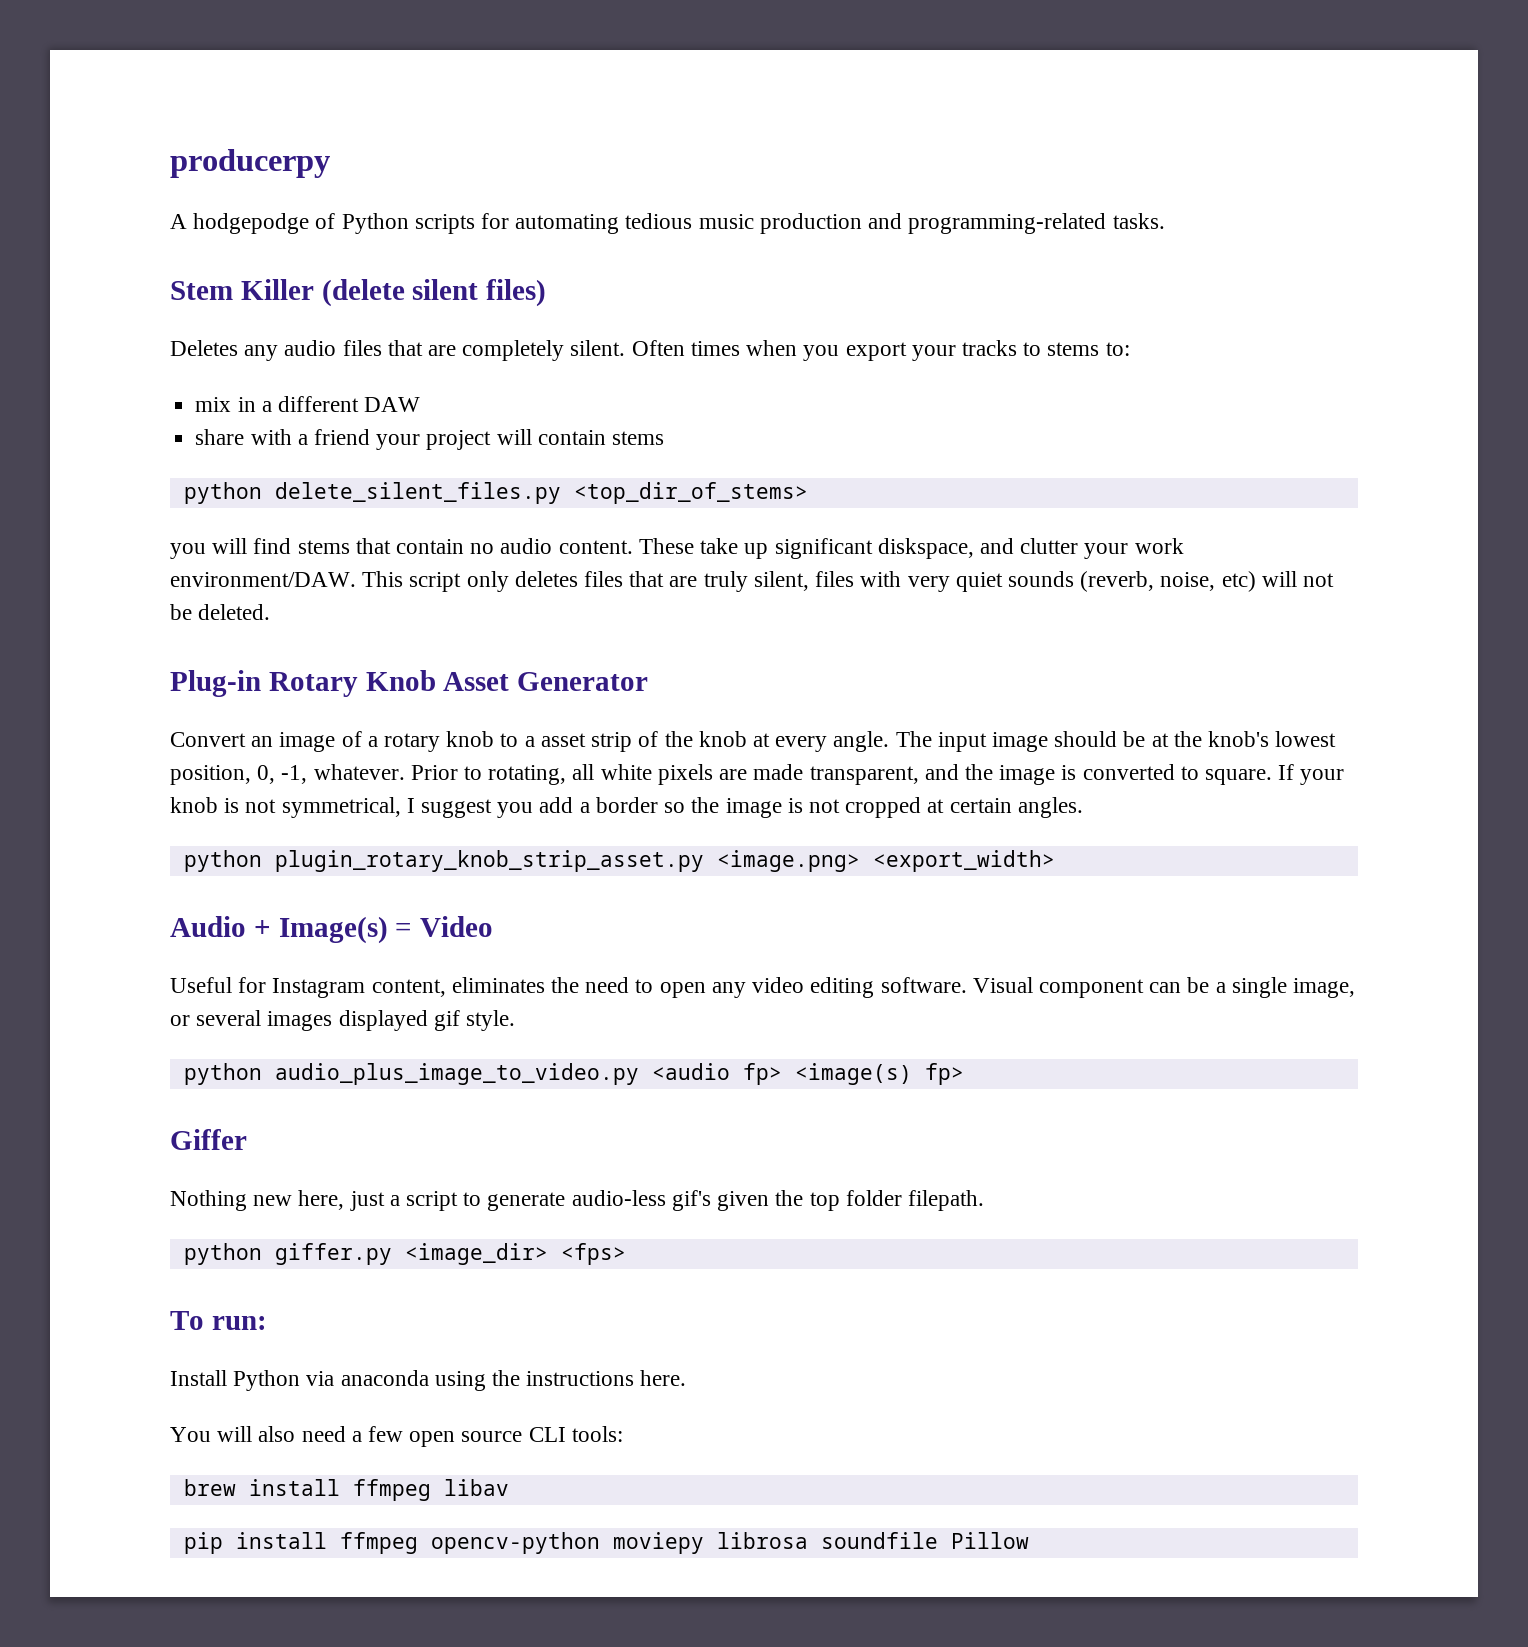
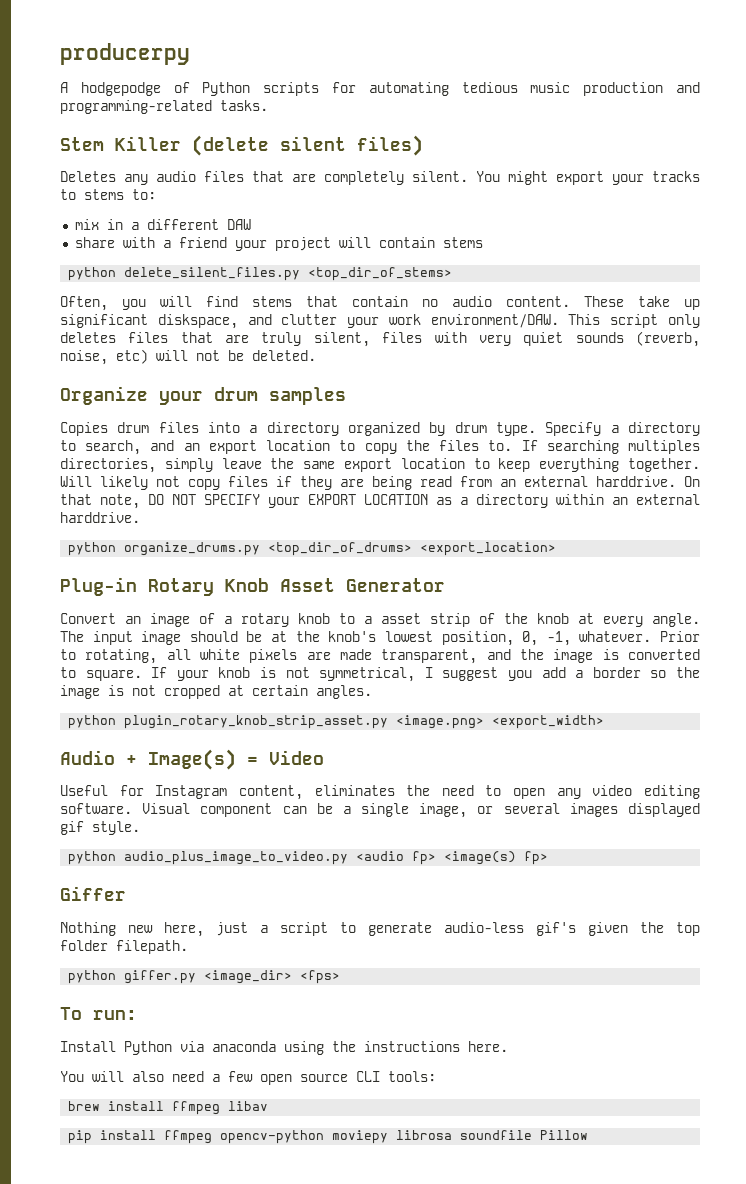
- Often times when you export your tracks to stems to:
+ You might export your tracks to stems to:
- you will find stems that contain no audio content.
+ Often, you will find stems that contain no audio content.
+ Organize your drum samples
+ Copies drum files into a directory organized by drum type. Specify a directory to search, and an export location to copy the files to. If searching multiples directories, simply leave the same export location to keep everything together. Will likely not copy files if they are being read from an external harddrive. On that note, DO NOT SPECIFY your EXPORT LOCATION as a directory within an external harddrive.
+ python organize_drums.py <top_dir_of_drums> <export_location>

